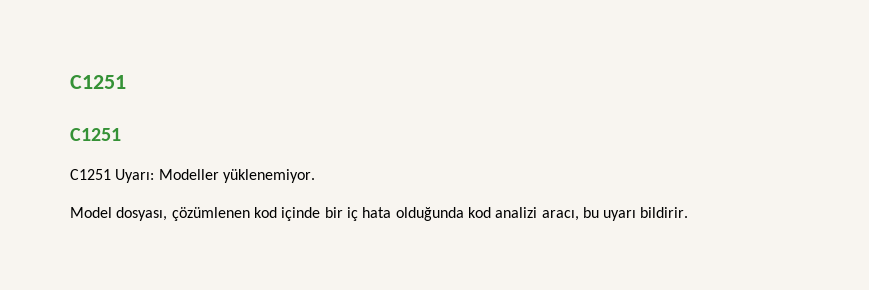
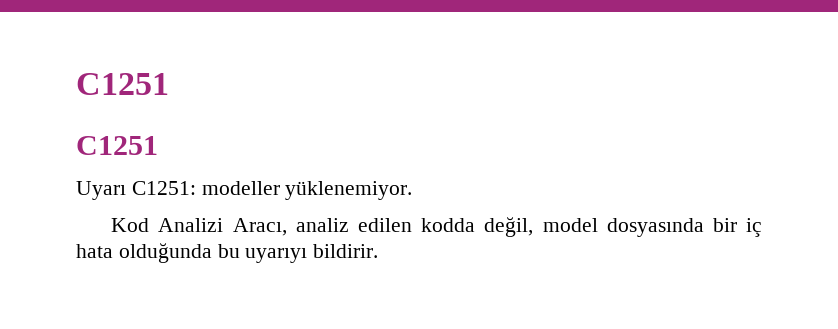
- C1251 Uyarı: Modeller yüklenemiyor.
- Model dosyası, çözümlenen kod içinde bir iç hata olduğunda kod analizi aracı, bu uyarı bildirir.
+ Uyarı C1251: modeller yüklenemiyor.
+ Kod Analizi Aracı, analiz edilen kodda değil, model dosyasında bir iç hata olduğunda bu uyarıyı bildirir.

